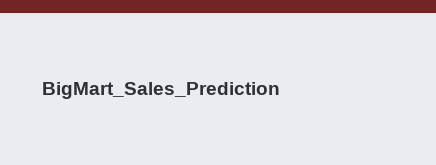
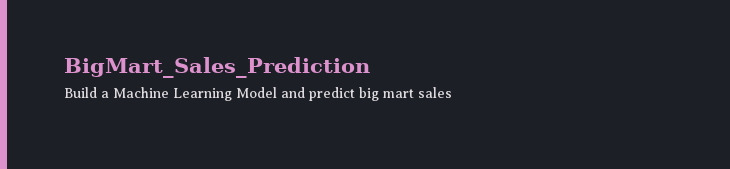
+ Build a Machine Learning Model and predict big mart sales

